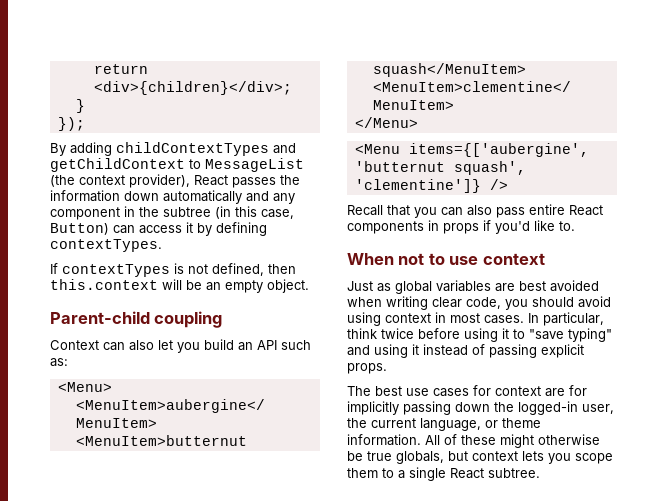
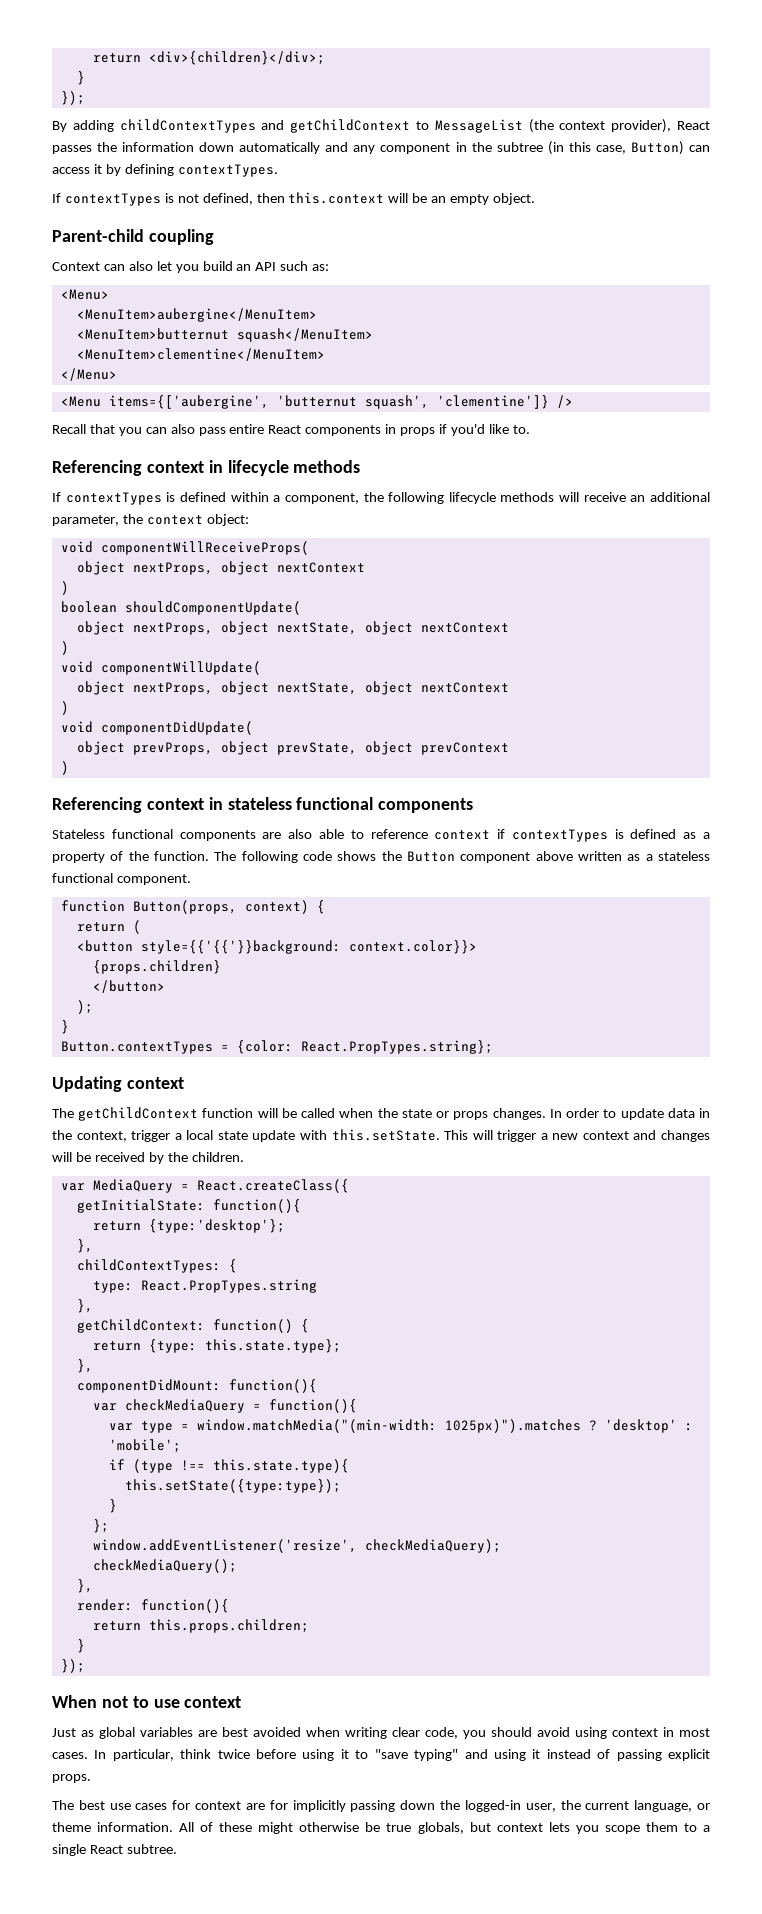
+ Referencing context in lifecycle methods
+ If contextTypes is defined within a component, the following lifecycle methods will receive an additional parameter, the context object:
+ void componentWillReceiveProps(
+ object nextProps, object nextContext
+ )
+ boolean shouldComponentUpdate(
+ object nextProps, object nextState, object nextContext
+ )
+ void componentWillUpdate(
+ object nextProps, object nextState, object nextContext
+ )
+ void componentDidUpdate(
+ object prevProps, object prevState, object prevContext
+ )
+ Referencing context in stateless functional components
+ Stateless functional components are also able to reference context if contextTypes is defined as a property of the function. The following code shows the Button component above written as a stateless functional component.
+ function Button(props, context) {
+ return (
+ <button style={{'{{'}}background: context.color}}>
+ {props.children}
+ </button>
+ );
+ }
+ Button.contextTypes = {color: React.PropTypes.string};
+ Updating context
+ The getChildContext function will be called when the state or props changes. In order to update data in the context, trigger a local state update with this.setState. This will trigger a new context and changes will be received by the children.
+ var MediaQuery = React.createClass({
+ getInitialState: function(){
+ return {type:'desktop'};
+ },
+ childContextTypes: {
+ type: React.PropTypes.string
+ },
+ getChildContext: function() {
+ return {type: this.state.type};
+ },
+ componentDidMount: function(){
+ var checkMediaQuery = function(){
+ var type = window.matchMedia("(min-width: 1025px)").matches ? 'desktop' : 'mobile';
+ if (type !== this.state.type){
+ this.setState({type:type});
+ }
+ };
+ window.addEventListener('resize', checkMediaQuery);
+ checkMediaQuery();
+ },
+ render: function(){
+ return this.props.children;
+ }
+ });

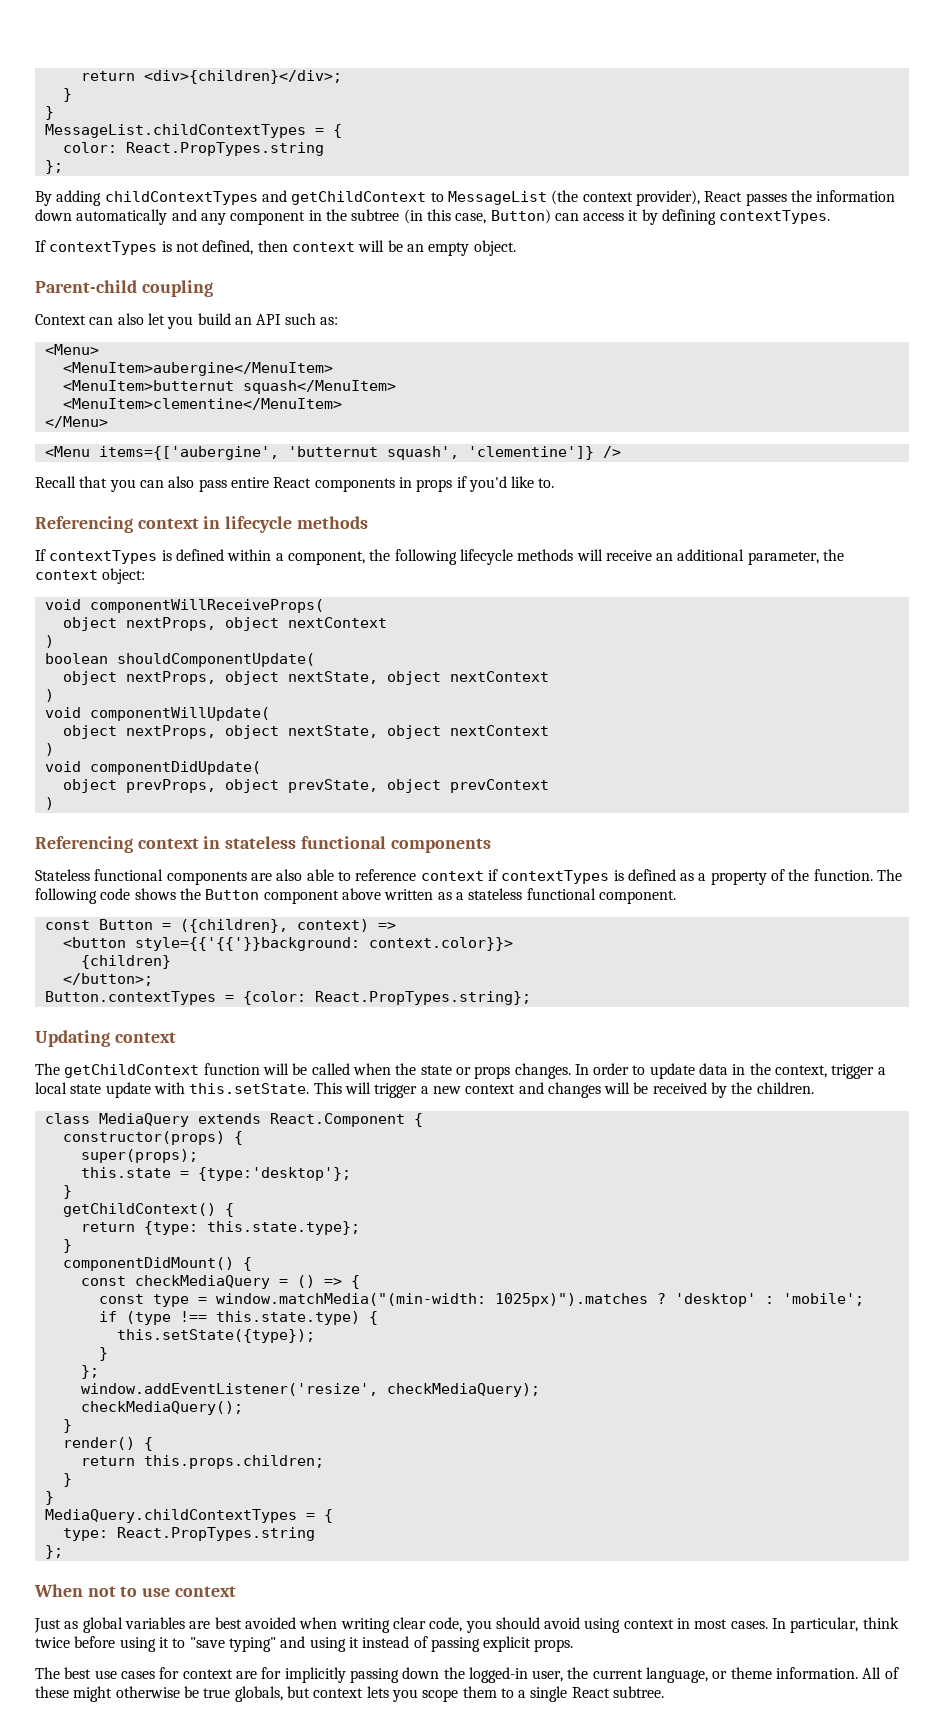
  return <div>{children}</div>;
  }
- });
+ }
+ MessageList.childContextTypes = {
+ color: React.PropTypes.string
+ };
- If contextTypes is not defined, then this.context will be an empty object.
+ If contextTypes is not defined, then context will be an empty object.
- function Button(props, context) {
- return (
+ const Button = ({children}, context) =>
- {props.children}
- </button>
- );
- }
+ {children}
+ </button>;
- var MediaQuery = React.createClass({
- getInitialState: function(){
- return {type:'desktop'};
- },
- childContextTypes: {
- type: React.PropTypes.string
- },
- getChildContext: function() {
+ class MediaQuery extends React.Component {
+ constructor(props) {
+ super(props);
+ this.state = {type:'desktop'};
+ }
+ getChildContext() {
  return {type: this.state.type};
- },
- componentDidMount: function(){
- var checkMediaQuery = function(){
- var type = window.matchMedia("(min-width: 1025px)").matches ?
+ }
+ componentDidMount() {
+ const checkMediaQuery = () => {
+ const type = window.matchMedia("(min-width: 1025px)").matches ?
- if (type !== this.state.type){
- this.setState({type:type});
+ if (type !== this.state.type) {
+ this.setState({type});
  checkMediaQuery();
- },
- render: function(){
+ }
+ render() {
  return this.props.children;
  }
- });
+ }
+ MediaQuery.childContextTypes = {
+ type: React.PropTypes.string
+ };

